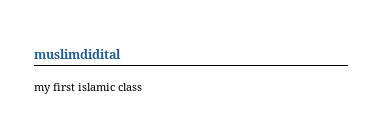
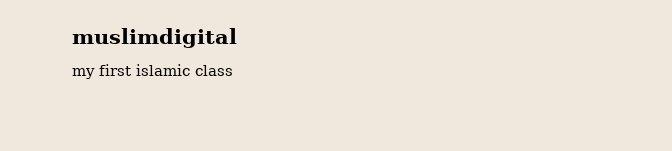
- muslimdidital
+ muslimdigital

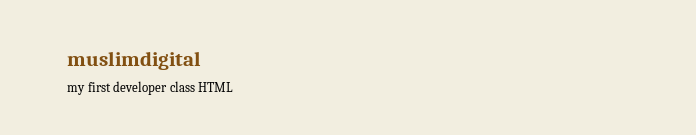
- my first islamic class
+ my first developer class HTML

